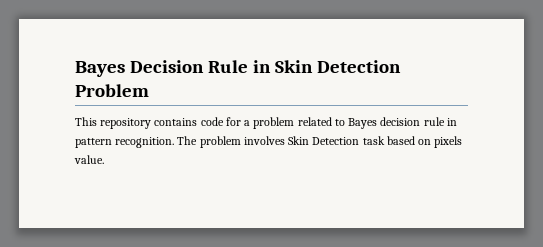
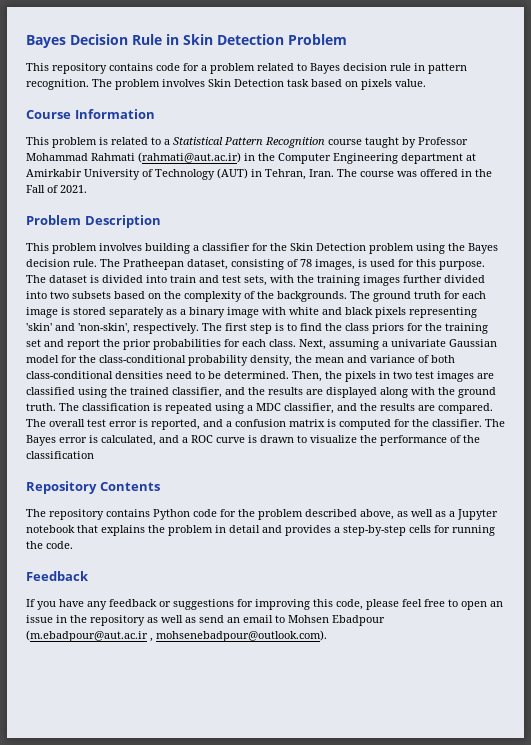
+ Course Information
+ This problem is related to a Statistical Pattern Recognition course taught by Professor Mohammad Rahmati (rahmati@aut.ac.ir) in the Computer Engineering department at Amirkabir University of Technology (AUT) in Tehran, Iran. The course was offered in the Fall of 2021.
+ Problem Description
+ This problem involves building a classifier for the Skin Detection problem using the Bayes decision rule. The Pratheepan dataset, consisting of 78 images, is used for this purpose. The dataset is divided into train and test sets, with the training images further divided into two subsets based on the complexity of the backgrounds. The ground truth for each image is stored separately as a binary image with white and black pixels representing 'skin' and 'non-skin', respectively. The first step is to find the class priors for the training set and report the prior probabilities for each class. Next, assuming a univariate Gaussian model for the class-conditional probability density, the mean and variance of both class-conditional densities need to be determined. Then, the pixels in two test images are classified using the trained classifier, and the results are displayed along with the ground truth. The classification is repeated using a MDC classifier, and the results are compared. The overall test error is reported, and a confusion matrix is computed for the classifier. The Bayes error is calculated, and a ROC curve is drawn to visualize the performance of the classification
+ Repository Contents
+ The repository contains Python code for the problem described above, as well as a Jupyter notebook that explains the problem in detail and provides a step-by-step cells for running the code.
+ Feedback
+ If you have any feedback or suggestions for improving this code, please feel free to open an issue in the repository as well as send an email to Mohsen Ebadpour (m.ebadpour@aut.ac.ir , mohsenebadpour@outlook.com).

